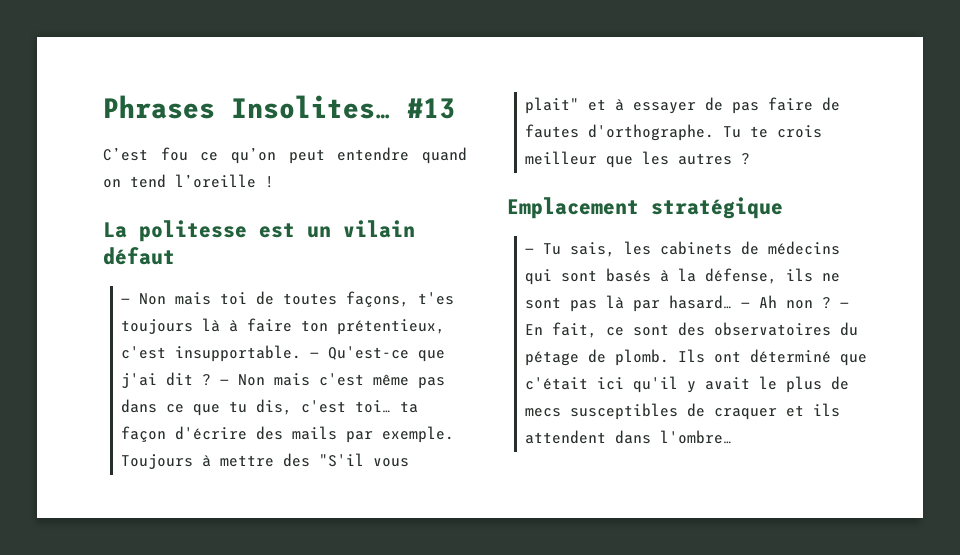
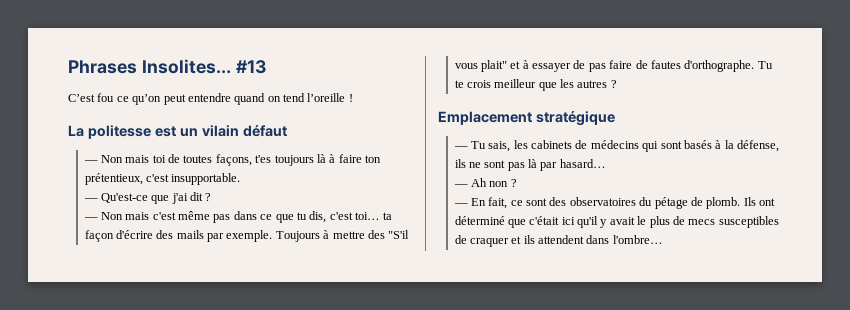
- — Non mais toi de toutes façons, t'es toujours là à faire ton prétentieux, c'est insupportable. — Qu'est-ce que j'ai dit ? — Non mais c'est même pas dans ce que tu dis, c'est toi… ta façon d'écrire des mails par exemple.
+ — Non mais toi de toutes façons, t'es toujours là à faire ton prétentieux, c'est insupportable.
+ — Qu'est-ce que j'ai dit ?
+ — Non mais c'est même pas dans ce que tu dis, c'est toi… ta façon d'écrire des mails par exemple.
- — Tu sais, les cabinets de médecins qui sont basés à la défense, ils ne sont pas là par hasard… — Ah non ? — En fait, ce sont des observatoires du pétage de plomb.
+ — Tu sais, les cabinets de médecins qui sont basés à la défense, ils ne sont pas là par hasard…
+ — Ah non ?
+ — En fait, ce sont des observatoires du pétage de plomb.

